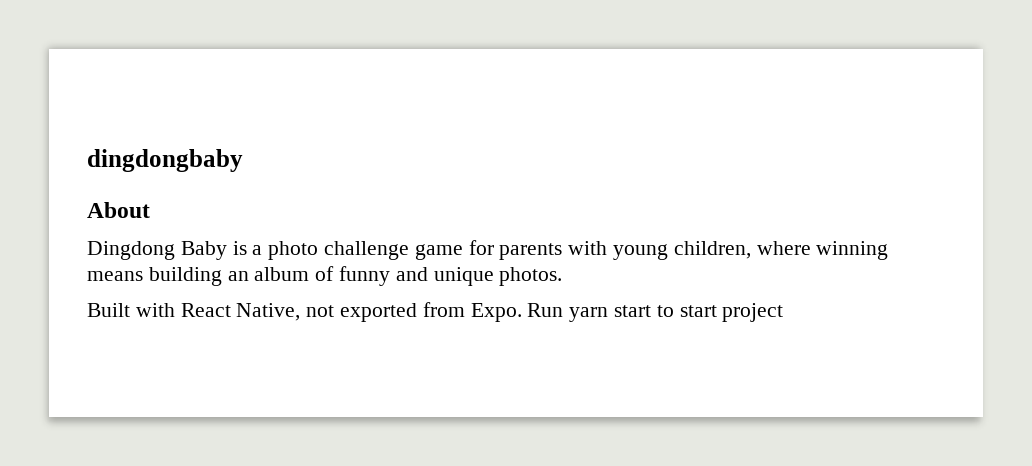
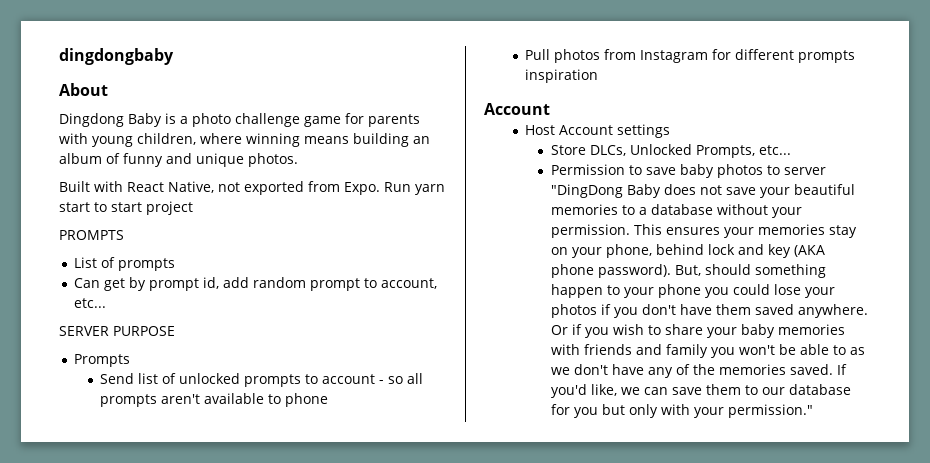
+ PROMPTS
+ List of prompts
+ Can get by prompt id, add random prompt to account, etc...
+ SERVER PURPOSE
+ Prompts
+ Send list of unlocked prompts to account - so all prompts aren't available to phone
+ Pull photos from Instagram for different prompts inspiration
+ Account
+ Host Account settings
+ Store DLCs, Unlocked Prompts, etc...
+ Permission to save baby photos to server "DingDong Baby does not save your beautiful memories to a database without your permission. This ensures your memories stay on your phone, behind lock and key (AKA phone password). But, should something happen to your phone you could lose your photos if you don't have them saved anywhere. Or if you wish to share your baby memories with friends and family you won't be able to as we don't have any of the memories saved. If you'd like, we can save them to our database for you but only with your permission."

